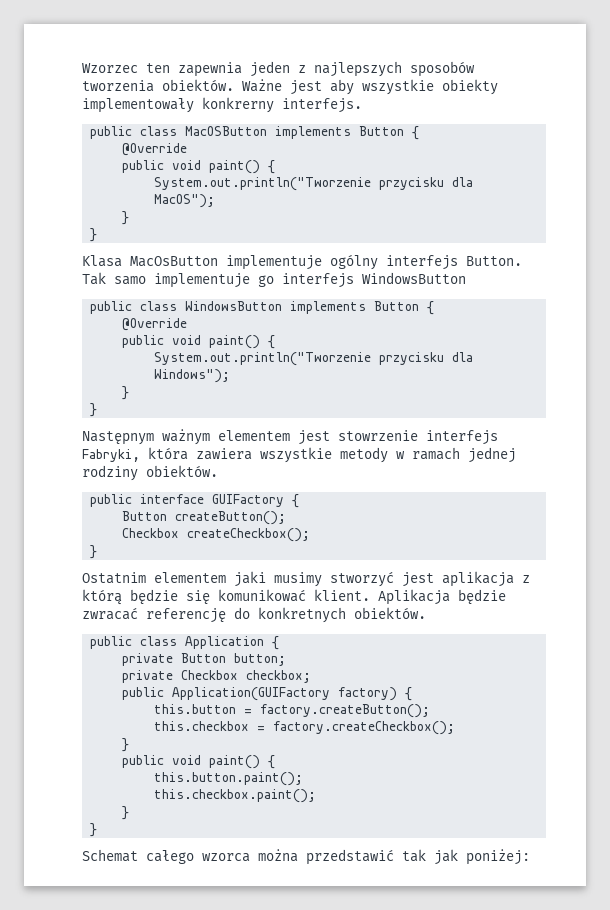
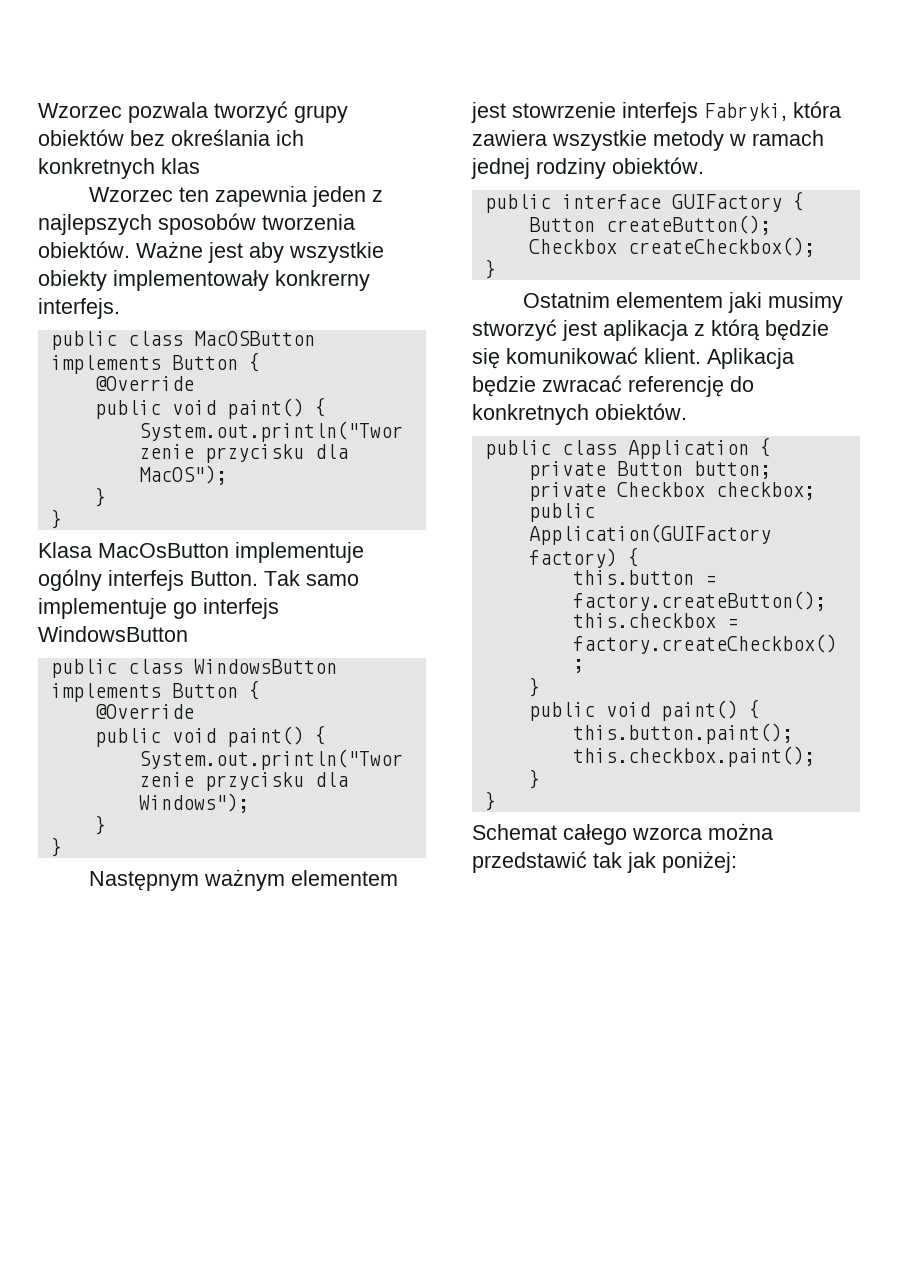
+ Wzorzec pozwala tworzyć grupy obiektów bez określania ich konkretnych klas

